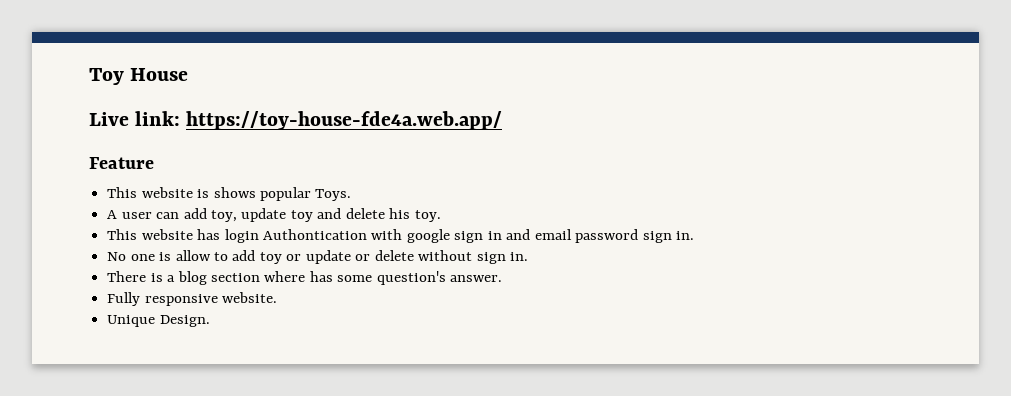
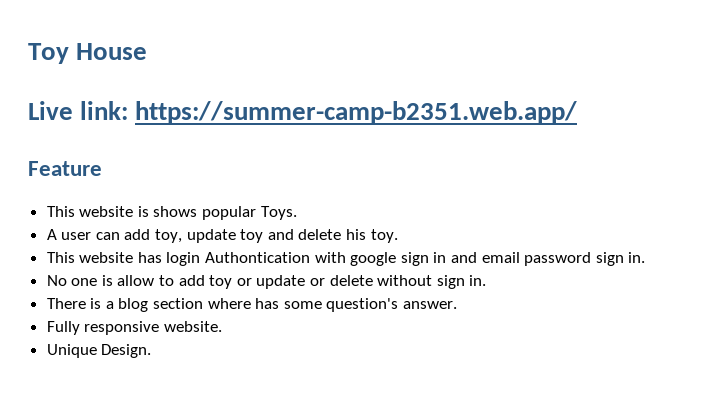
- Live link: https://toy-house-fde4a.web.app/
+ Live link: https://summer-camp-b2351.web.app/

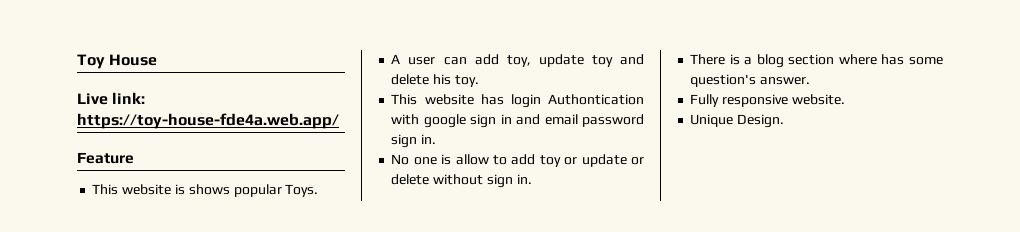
- Live link: https://summer-camp-b2351.web.app/
+ Live link: https://toy-house-fde4a.web.app/

